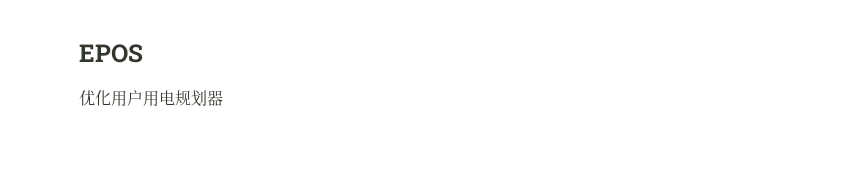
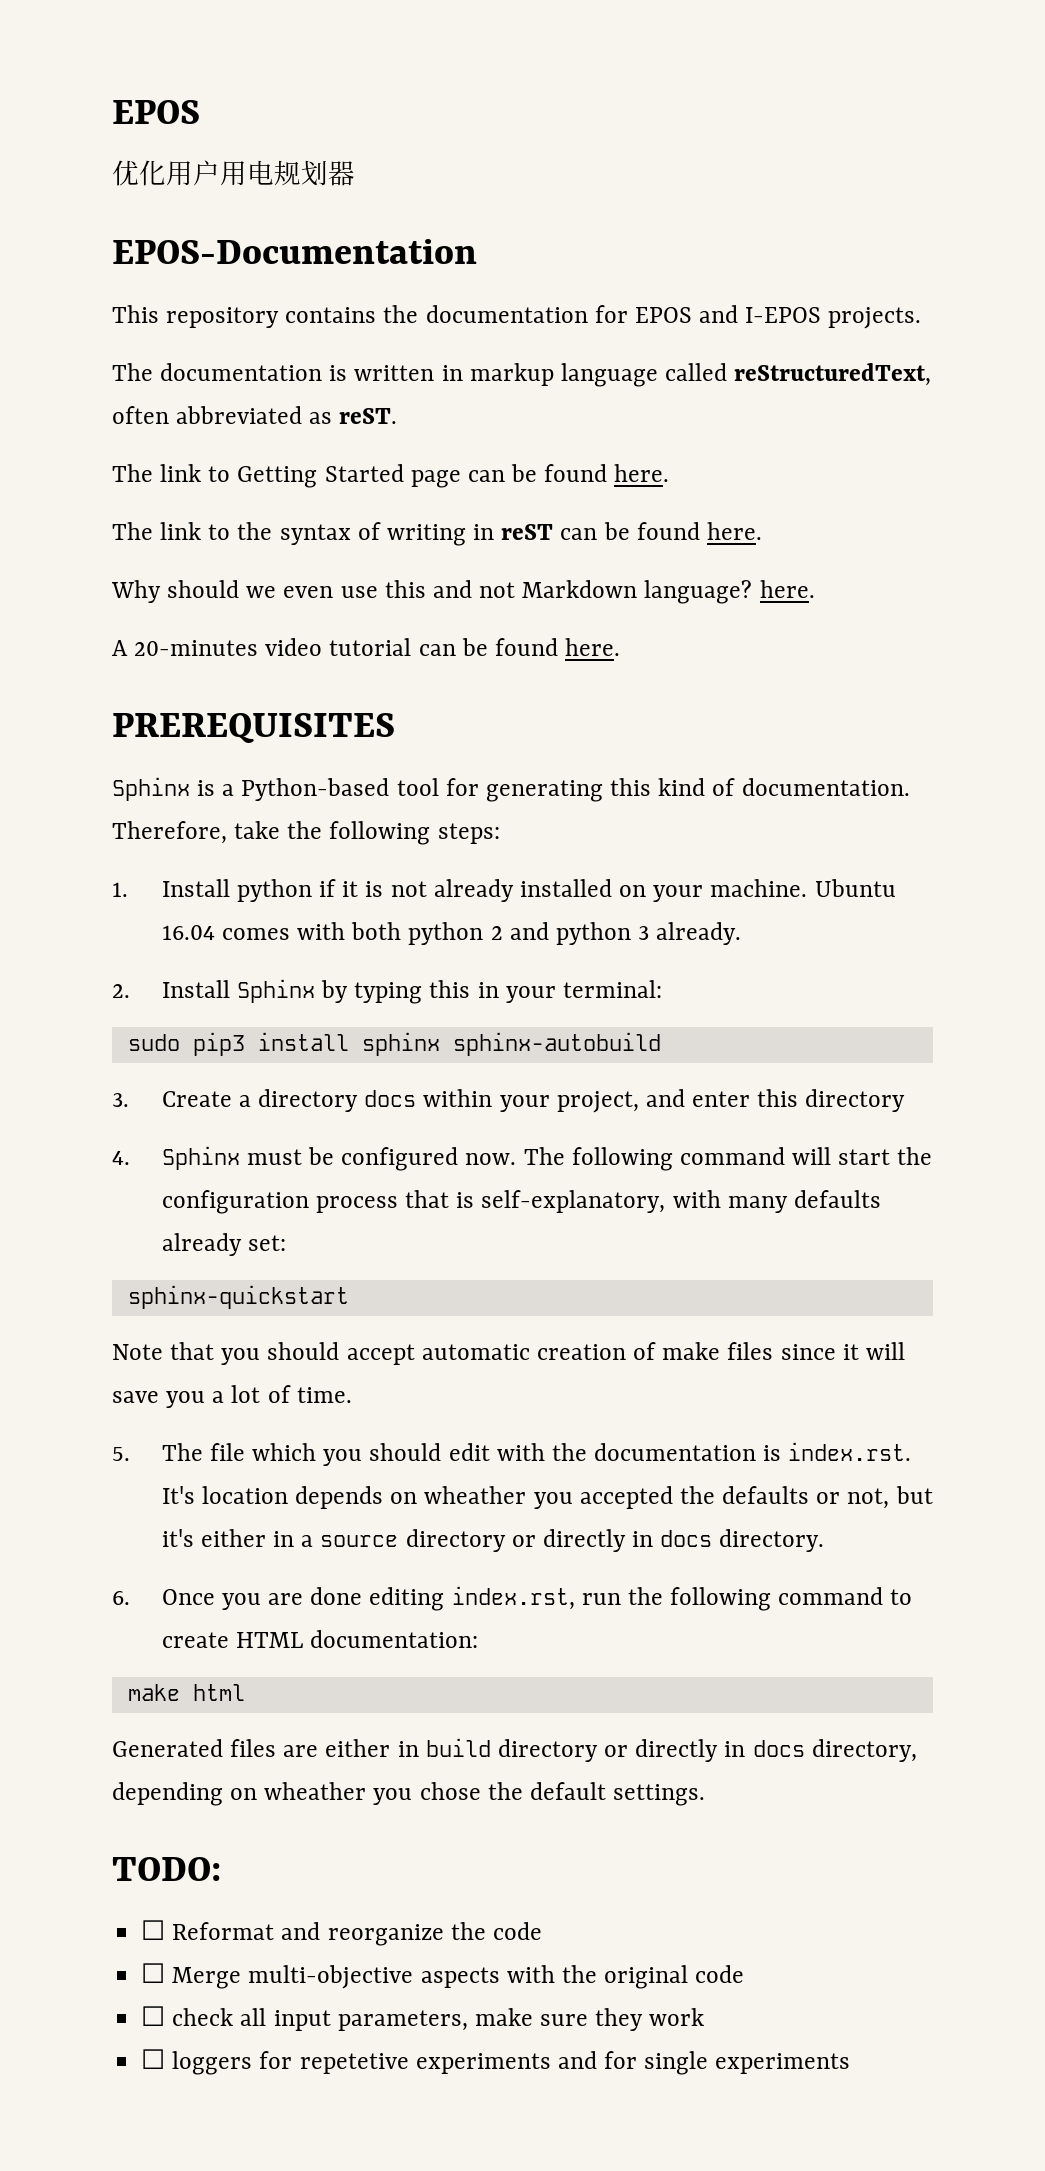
+ EPOS-Documentation
+ This repository contains the documentation for EPOS and I-EPOS projects.
+ The documentation is written in markup language called reStructuredText, often abbreviated as reST.
+ The link to Getting Started page can be found here.
+ The link to the syntax of writing in reST can be found here.
+ Why should we even use this and not Markdown language? here.
+ A 20-minutes video tutorial can be found here.
+ PREREQUISITES
+ Sphinx is a Python-based tool for generating this kind of documentation. Therefore, take the following steps:
+ 1. Install python if it is not already installed on your machine. Ubuntu 16.04 comes with both python 2 and python 3 already.
+ 2. Install Sphinx by typing this in your terminal:
+ sudo pip3 install sphinx sphinx-autobuild
+ 3. Create a directory docs within your project, and enter this directory
+ 4. Sphinx must be configured now. The following command will start the configuration process that is self-explanatory, with many defaults already set:
+ sphinx-quickstart
+ Note that you should accept automatic creation of make files since it will save you a lot of time.
+ 5. The file which you should edit with the documentation is index.rst. It's location depends on wheather you accepted the defaults or not, but it's either in a source directory or directly in docs directory.
+ 6. Once you are done editing index.rst, run the following command to create HTML documentation:
+ make html
+ Generated files are either in build directory or directly in docs directory, depending on wheather you chose the default settings.
+ TODO:
+ ☐ Reformat and reorganize the code
+ ☐ Merge multi-objective aspects with the original code
+ ☐ check all input parameters, make sure they work
+ ☐ loggers for repetetive experiments and for single experiments

